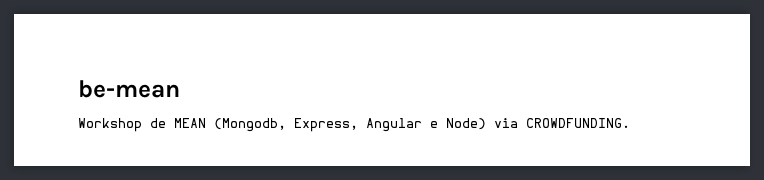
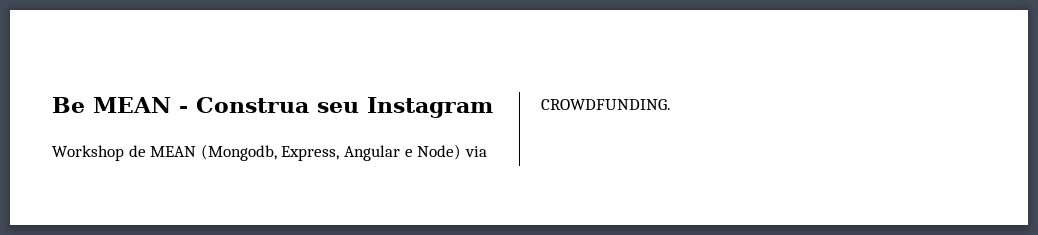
- be-mean
+ Be MEAN - Construa seu Instagram

